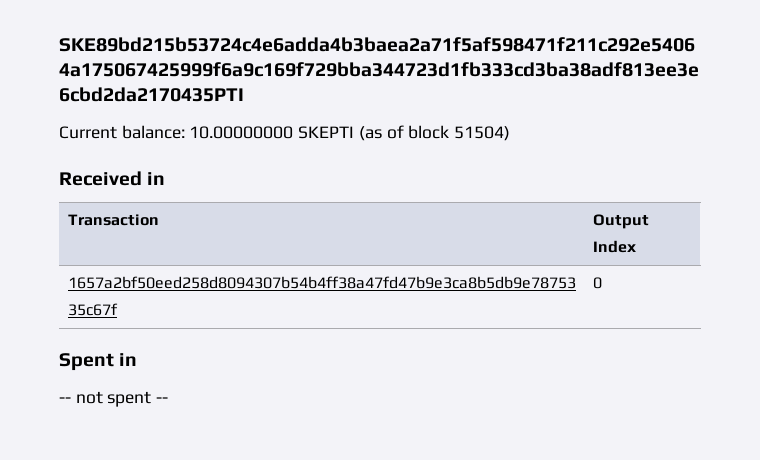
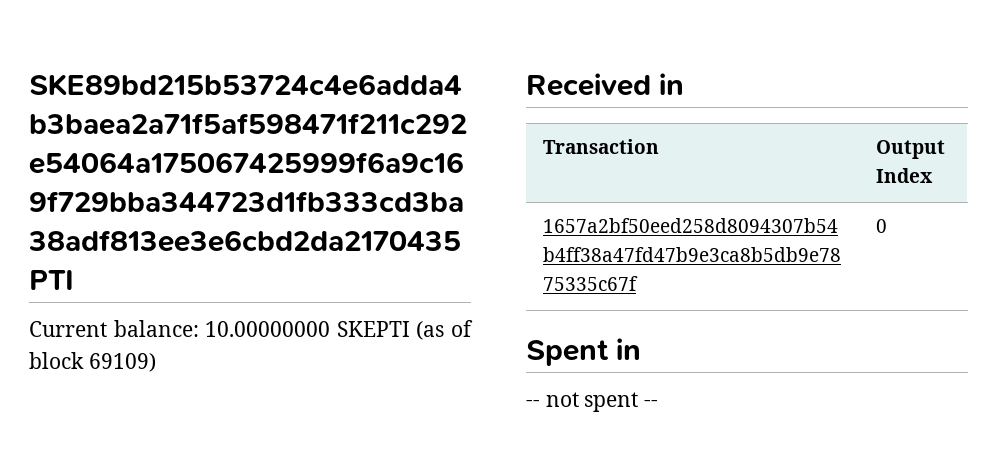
- Current balance: 10.00000000 SKEPTI (as of block 51504)
+ Current balance: 10.00000000 SKEPTI (as of block 69109)

